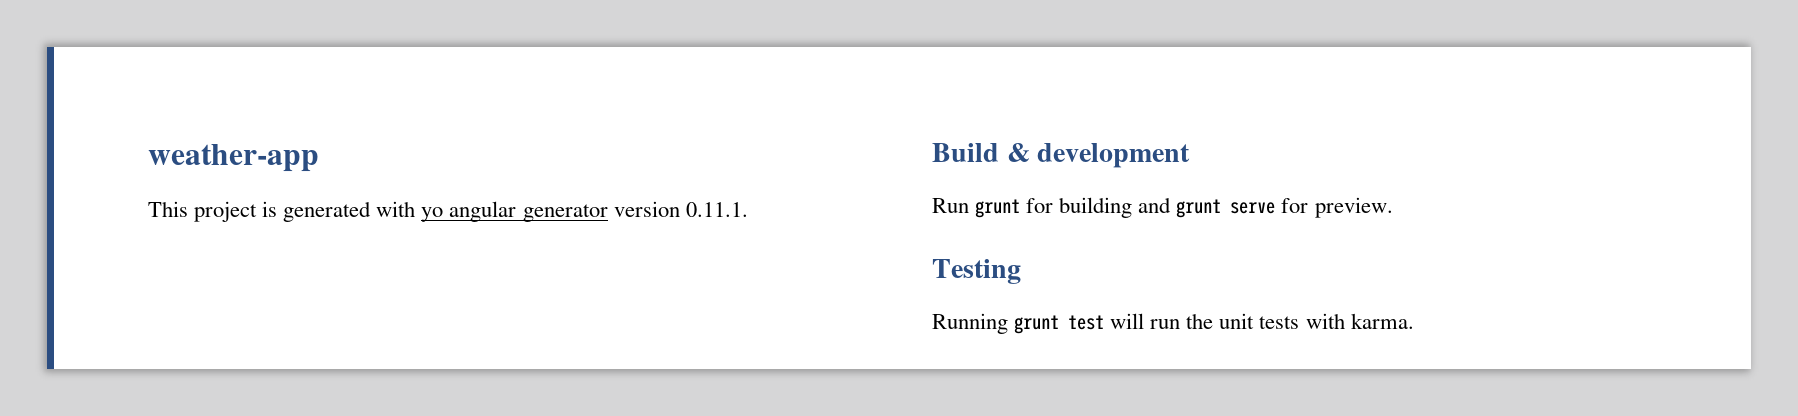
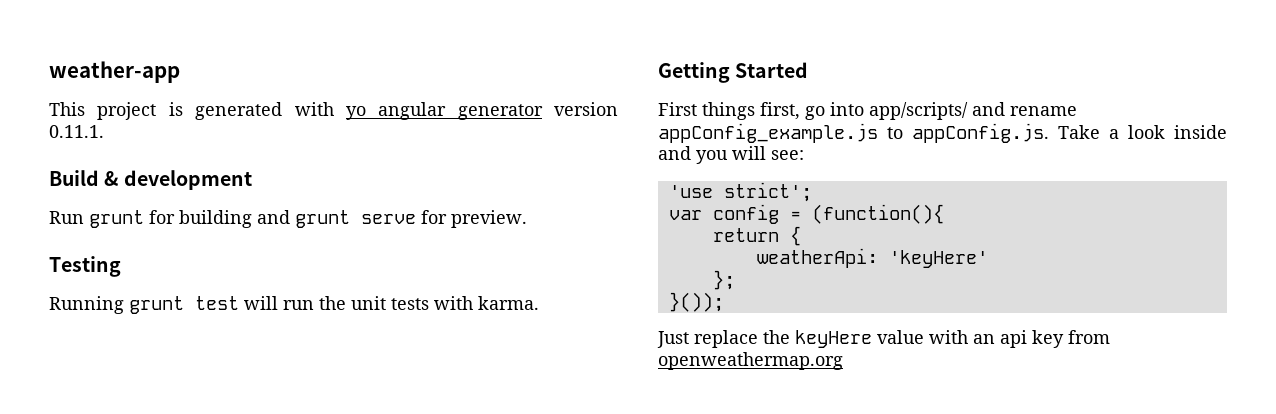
+ Getting Started
+ First things first, go into app/scripts/ and rename appConfig_example.js to appConfig.js. Take a look inside and you will see:
+ 'use strict';
+ var config = (function(){
+ return {
+ weatherApi: 'keyHere'
+ };
+ }());
+ Just replace the keyHere value with an api key from openweathermap.org

